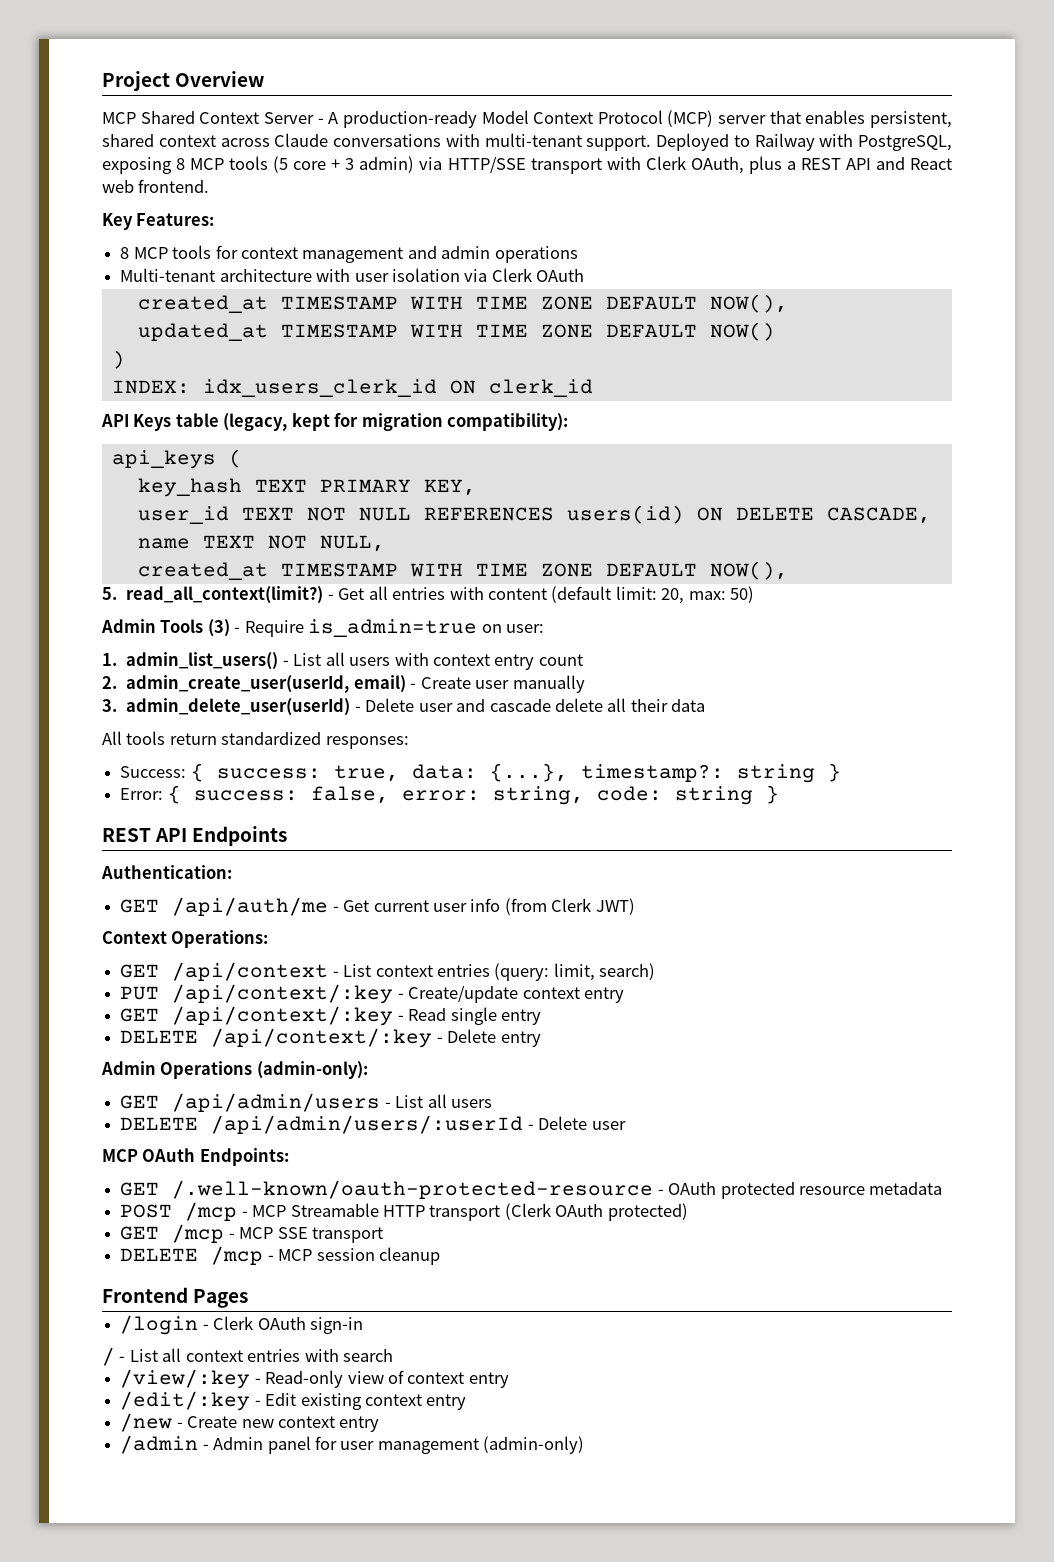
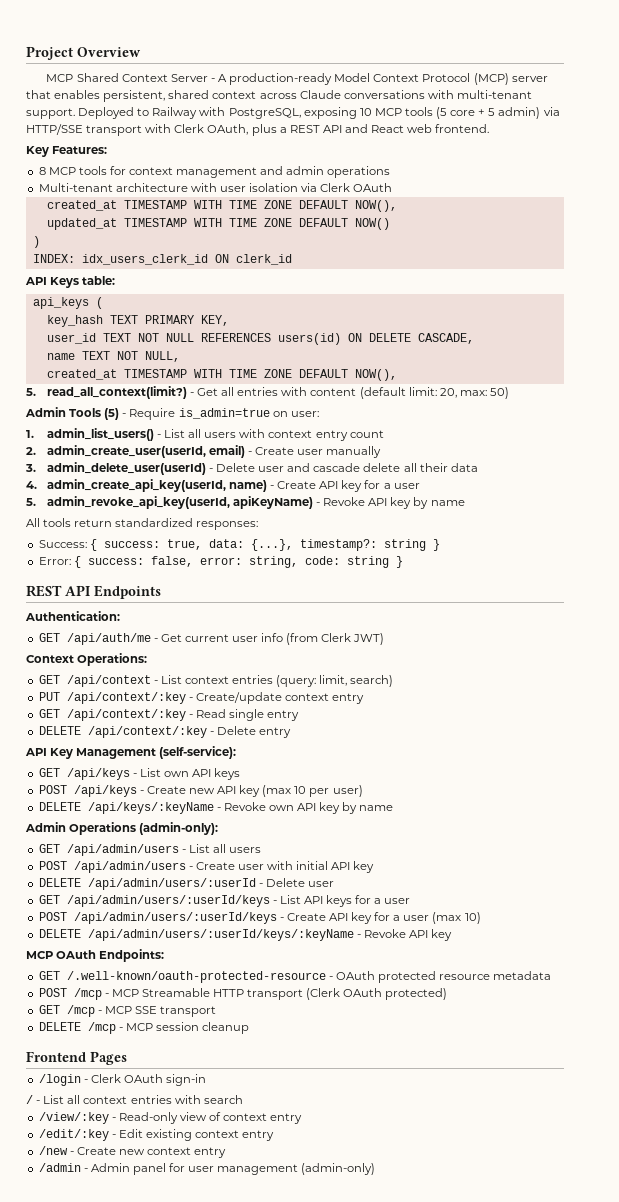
- Deployed to Railway with PostgreSQL, exposing 8 MCP tools (5 core + 3 admin) via HTTP/SSE transport with Clerk OAuth, plus a REST API and React web frontend.
+ Deployed to Railway with PostgreSQL, exposing 10 MCP tools (5 core + 5 admin) via HTTP/SSE transport with Clerk OAuth, plus a REST API and React web frontend.
- API Keys table (legacy, kept for migration compatibility):
+ API Keys table:
- Admin Tools (3) - Require is_admin=true on user:
+ Admin Tools (5) - Require is_admin=true on user:
+ 4. admin_create_api_key(userId, name) - Create API key for a user
+ 5. admin_revoke_api_key(userId, apiKeyName) - Revoke API key by name
+ API Key Management (self-service):
+ GET /api/keys - List own API keys
+ POST /api/keys - Create new API key (max 10 per user)
+ DELETE /api/keys/:keyName - Revoke own API key by name
+ POST /api/admin/users - Create user with initial API key
+ GET /api/admin/users/:userId/keys - List API keys for a user
+ POST /api/admin/users/:userId/keys - Create API key for a user (max 10)
+ DELETE /api/admin/users/:userId/keys/:keyName - Revoke API key

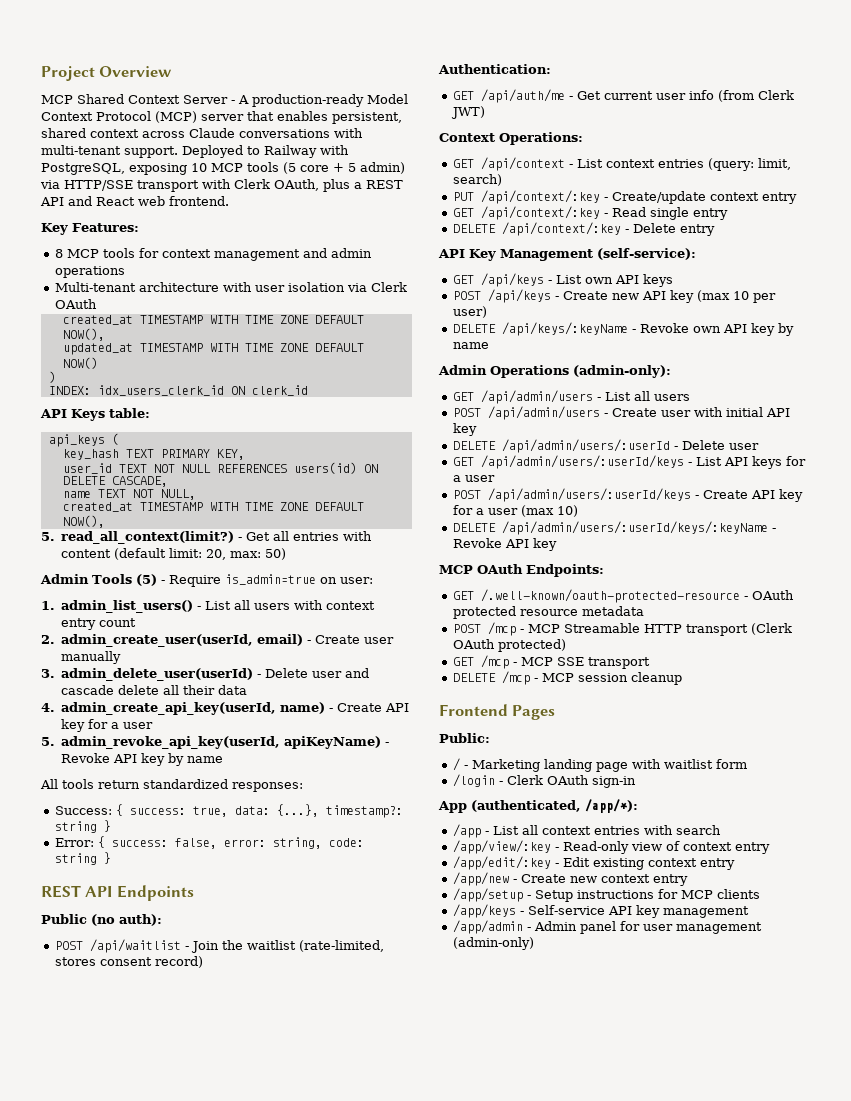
+ Public (no auth):
+ POST /api/waitlist - Join the waitlist (rate-limited, stores consent record)
+ Public:
+ / - Marketing landing page with waitlist form
- / - List all context entries with search
+ App (authenticated, /app/*):
+ /app - List all context entries with search
- /view/:key - Read-only view of context entry
+ /app/view/:key - Read-only view of context entry
- /edit/:key - Edit existing context entry
+ /app/edit/:key - Edit existing context entry
- /new - Create new context entry
+ /app/new - Create new context entry
- /admin - Admin panel for user management (admin-only)
+ /app/setup - Setup instructions for MCP clients
+ /app/keys - Self-service API key management
+ /app/admin - Admin panel for user management (admin-only)

